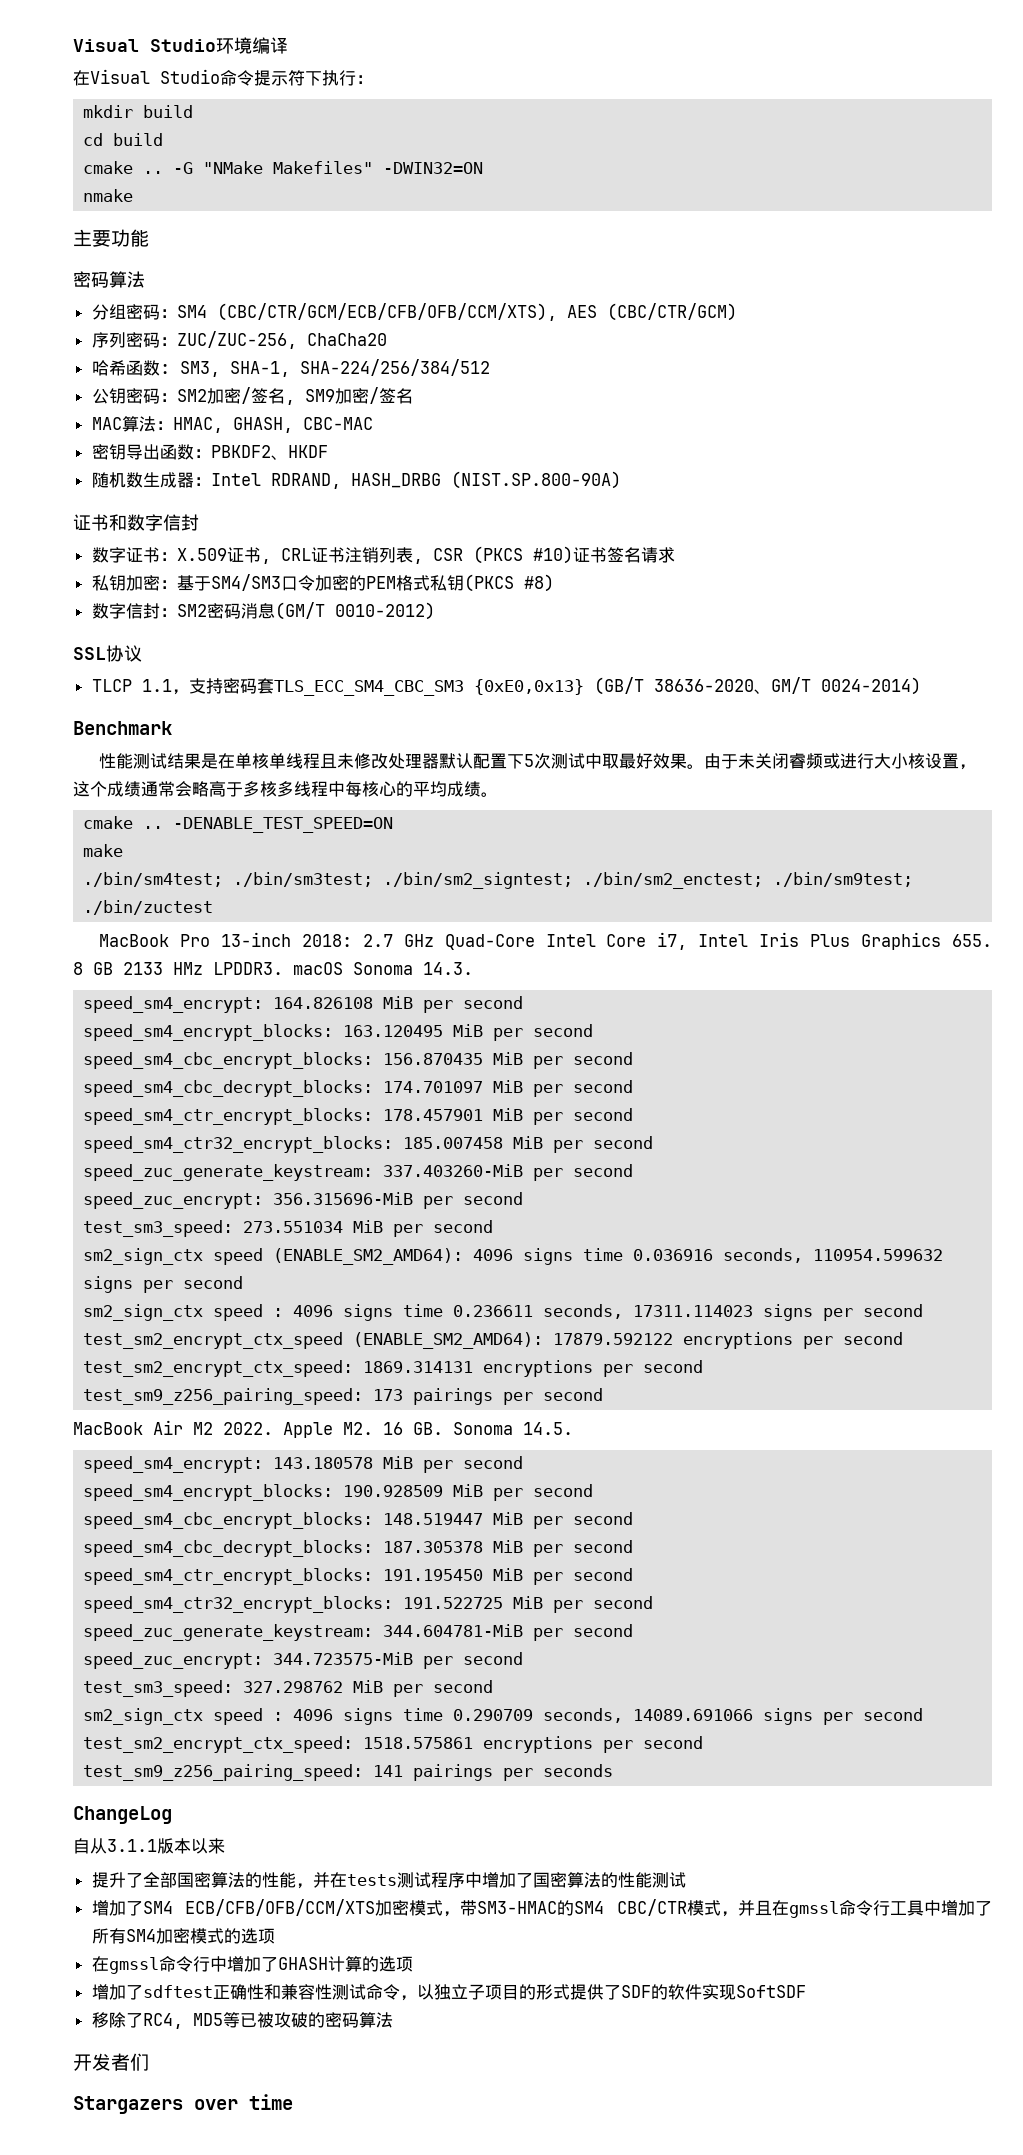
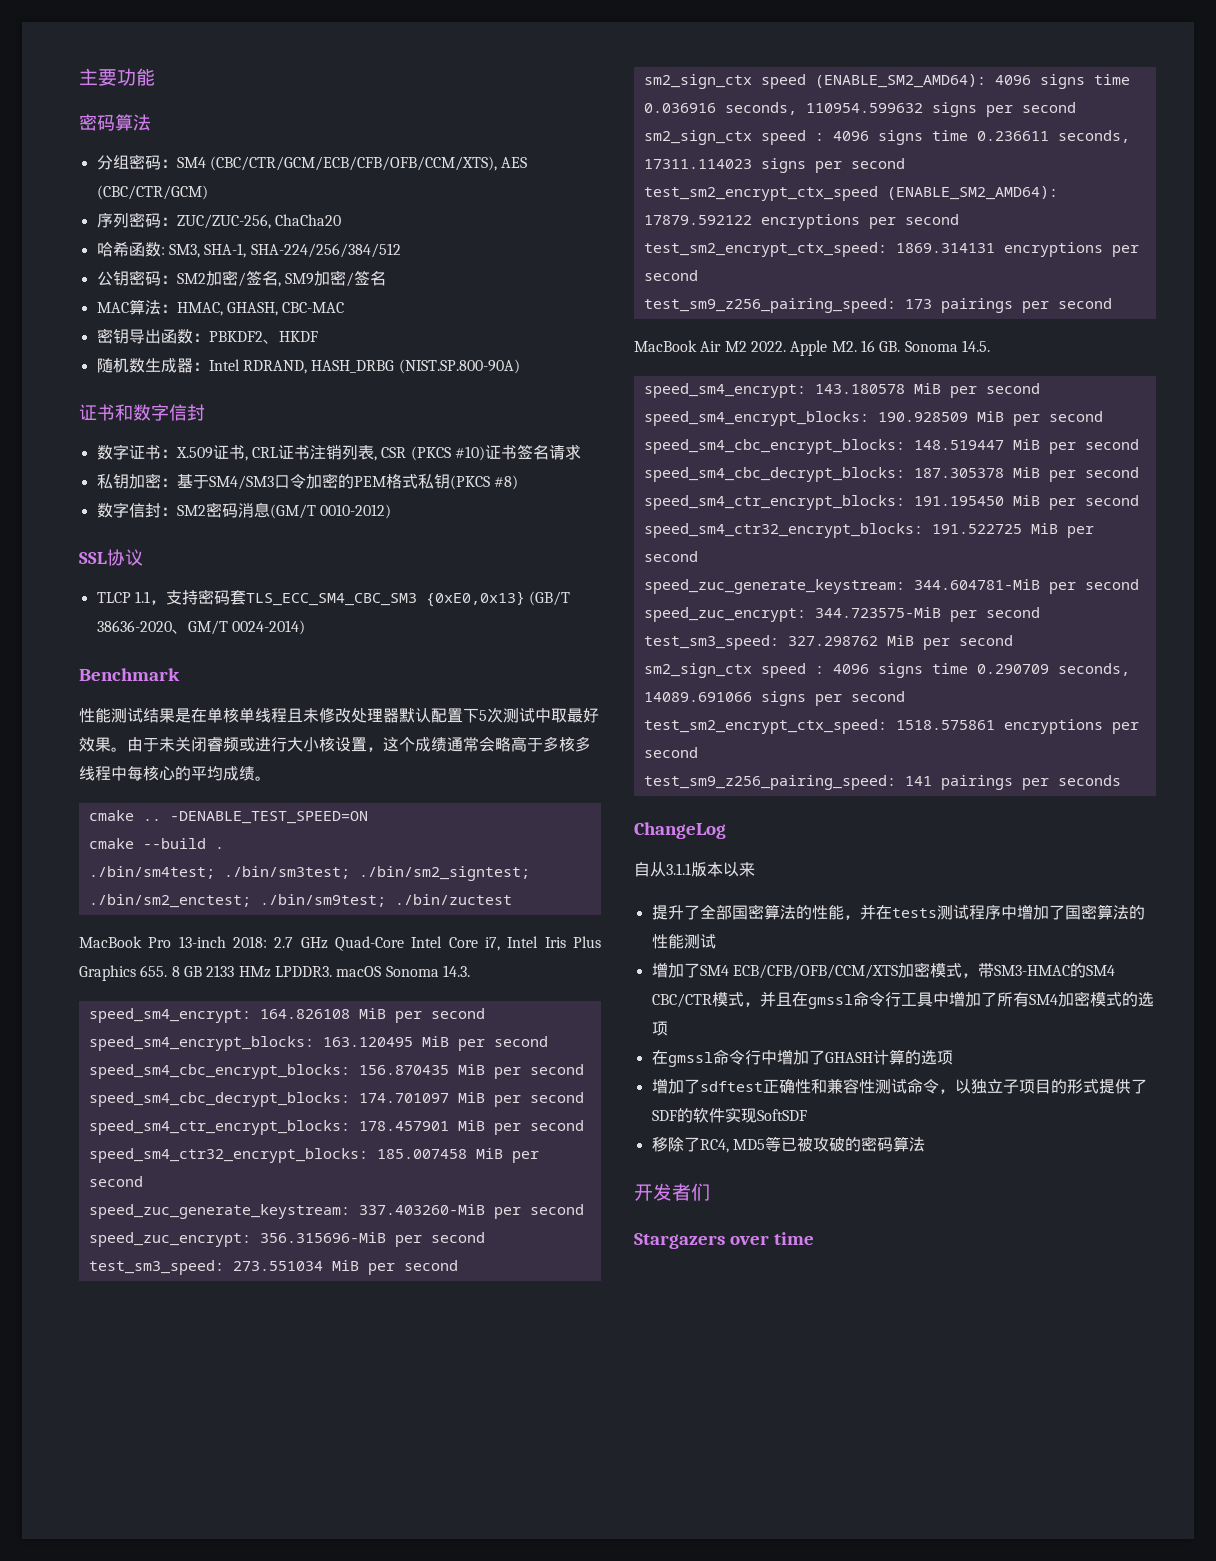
- Visual Studio环境编译
- 在Visual Studio命令提示符下执行：
- mkdir build
- cd build
- cmake .. -G "NMake Makefiles" -DWIN32=ON
- nmake
- make
+ cmake --build .

